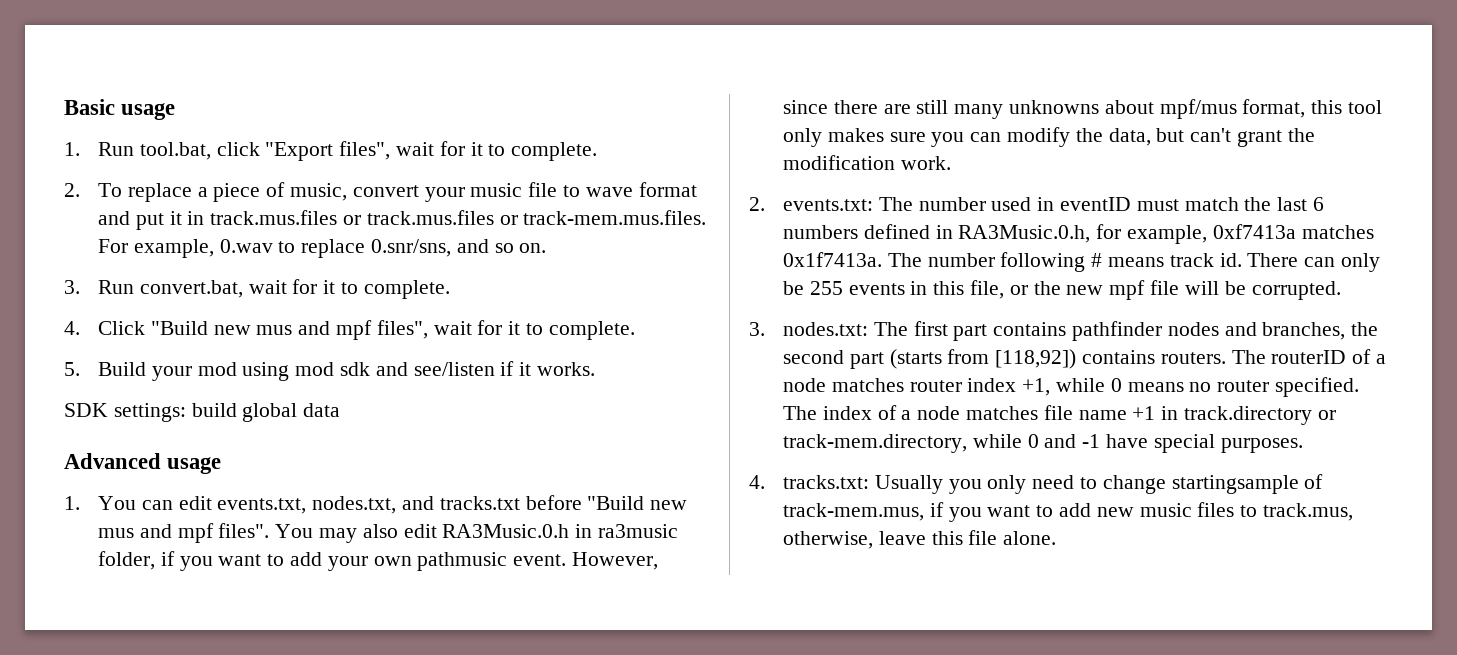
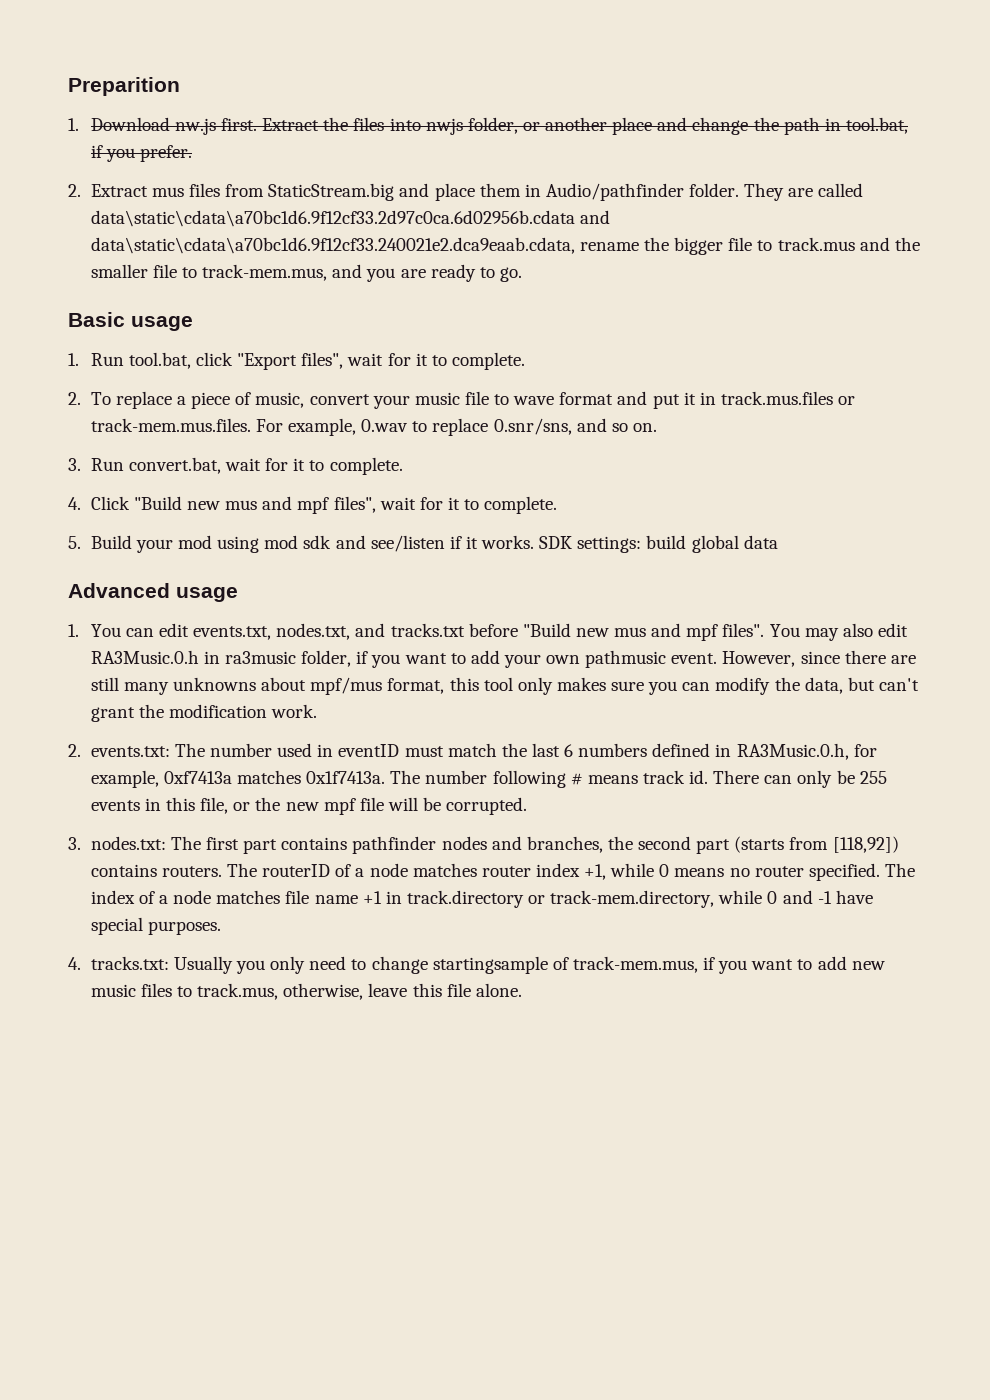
+ Preparition
+ 1. Download nw.js first. Extract the files into nwjs folder, or another place and change the path in tool.bat, if you prefer.
+ 2. Extract mus files from StaticStream.big and place them in Audio/pathfinder folder. They are called data\static\cdata\a70bc1d6.9f12cf33.2d97c0ca.6d02956b.cdata and data\static\cdata\a70bc1d6.9f12cf33.240021e2.dca9eaab.cdata, rename the bigger file to track.mus and the smaller file to track-mem.mus, and you are ready to go.
- 2. To replace a piece of music, convert your music file to wave format and put it in track.mus.files or track.mus.files or track-mem.mus.files. For example, 0.wav to replace 0.snr/sns, and so on.
+ 2. To replace a piece of music, convert your music file to wave format and put it in track.mus.files or track-mem.mus.files. For example, 0.wav to replace 0.snr/sns, and so on.
- 5. Build your mod using mod sdk and see/listen if it works.
- SDK settings: build global data
+ 5. Build your mod using mod sdk and see/listen if it works. SDK settings: build global data

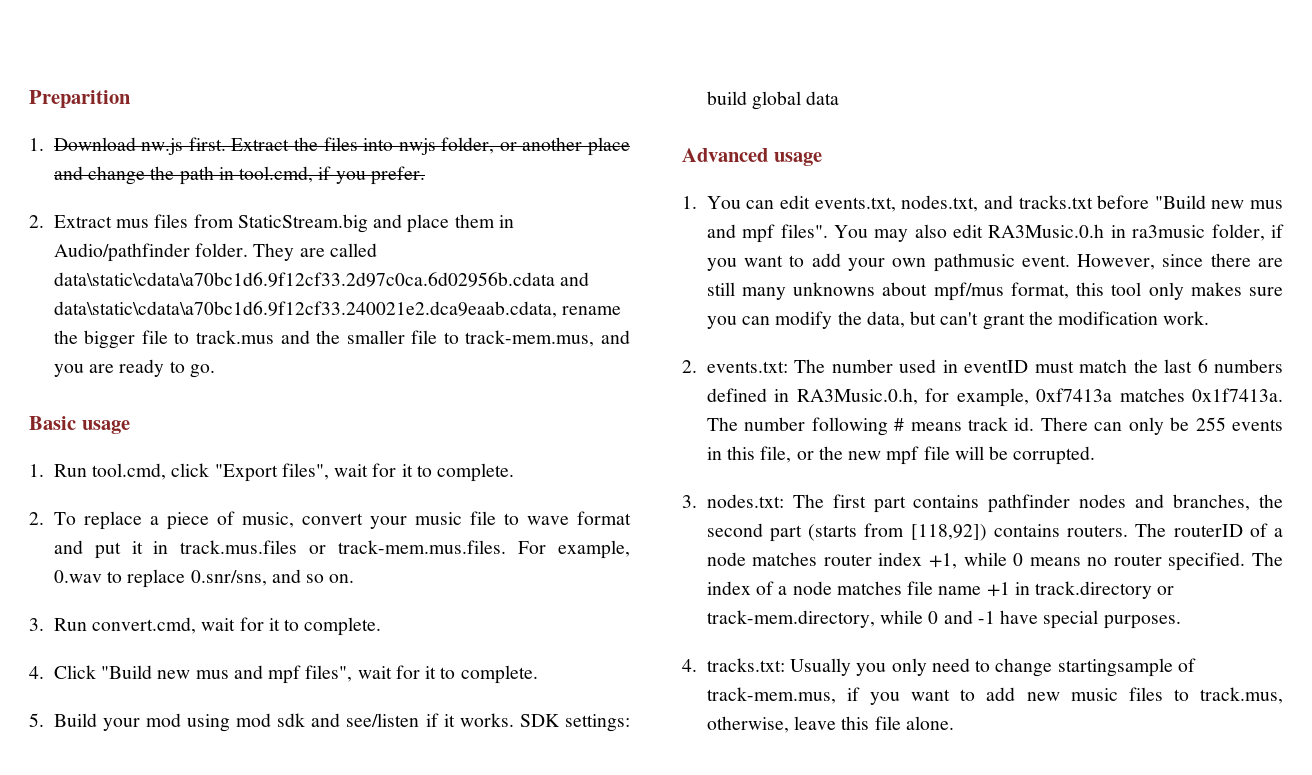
- Extract the files into nwjs folder, or another place and change the path in tool.bat, if you prefer.
+ Extract the files into nwjs folder, or another place and change the path in tool.cmd, if you prefer.
- 1. Run tool.bat, click "Export files", wait for it to complete.
+ 1. Run tool.cmd, click "Export files", wait for it to complete.
- 3. Run convert.bat, wait for it to complete.
+ 3. Run convert.cmd, wait for it to complete.

